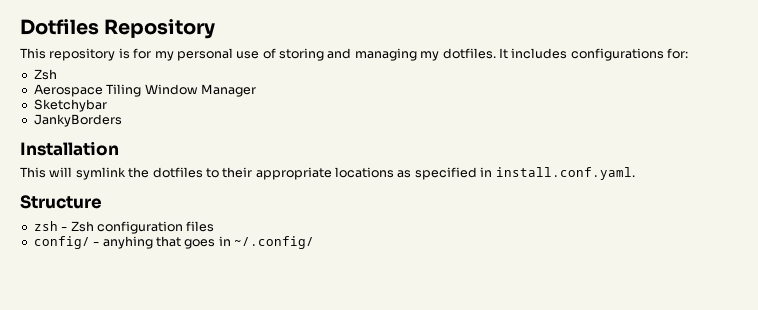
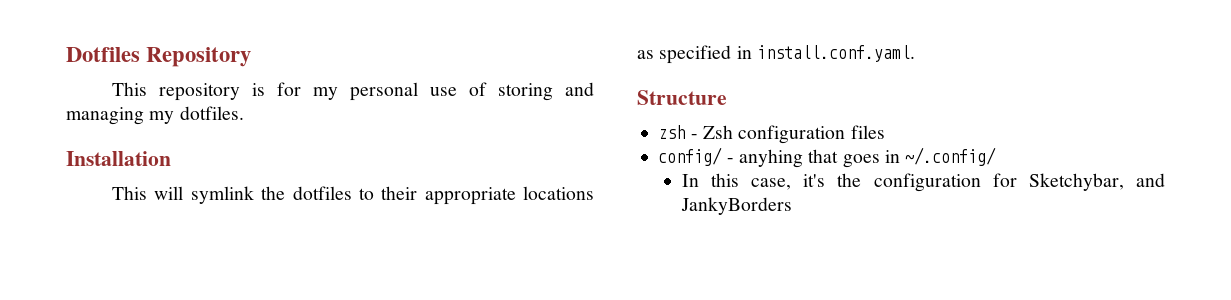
- It includes configurations for:
- Zsh
- Aerospace Tiling Window Manager
- Sketchybar
- JankyBorders
+ In this case, it's the configuration for Sketchybar, and JankyBorders

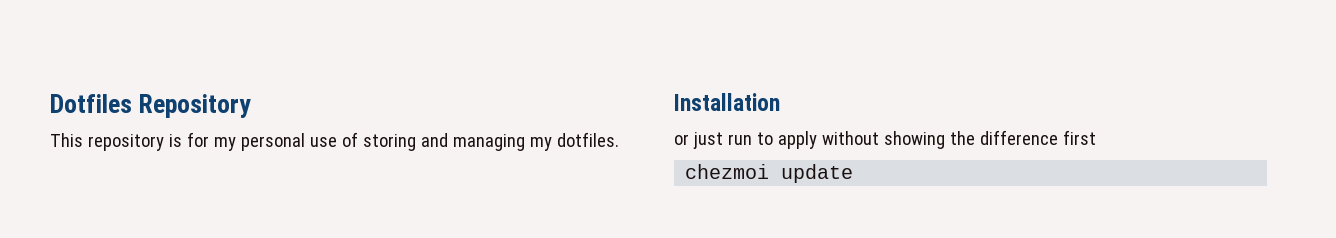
- This will symlink the dotfiles to their appropriate locations as specified in install.conf.yaml.
- Structure
- zsh - Zsh configuration files
- config/ - anyhing that goes in ~/.config/
- In this case, it's the configuration for Sketchybar, and JankyBorders
+ or just run to apply without showing the difference first
+ chezmoi update

